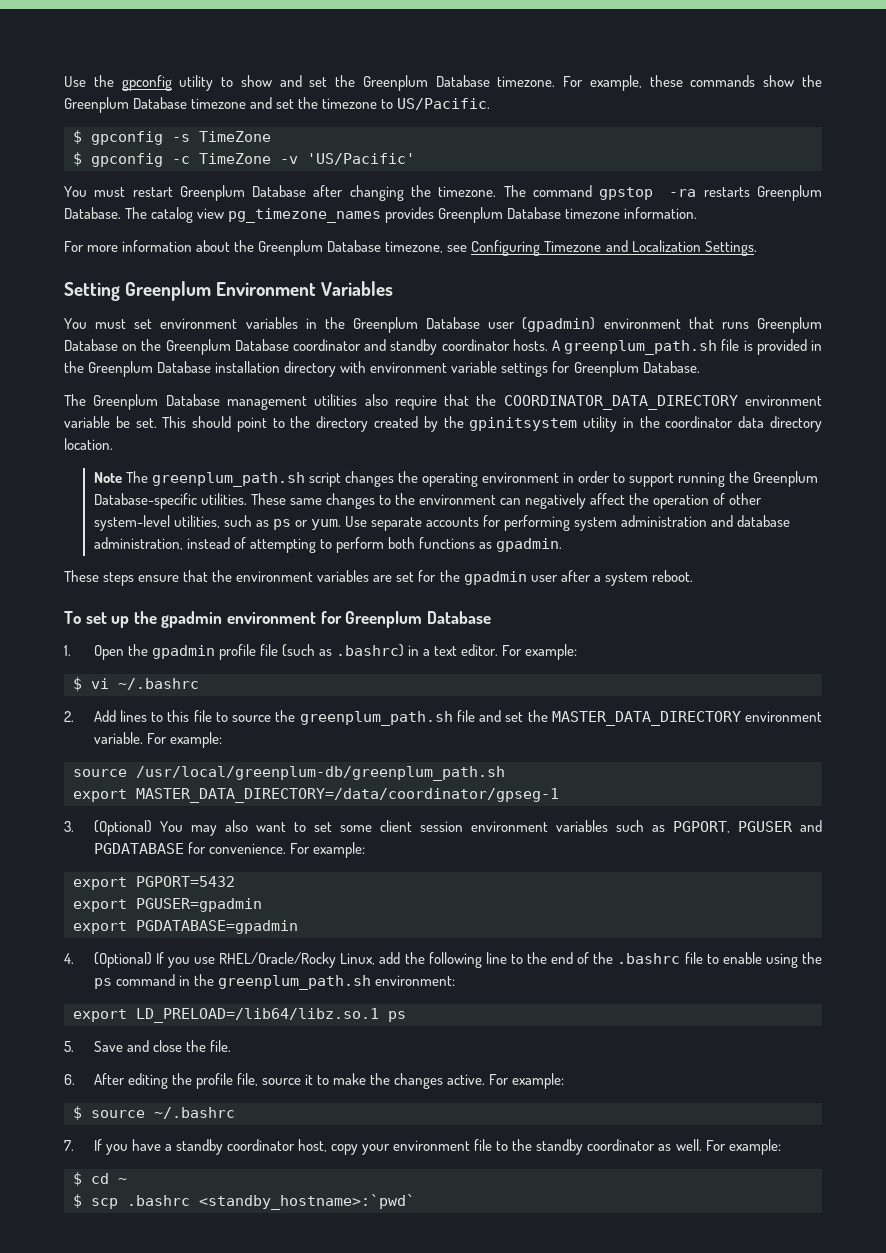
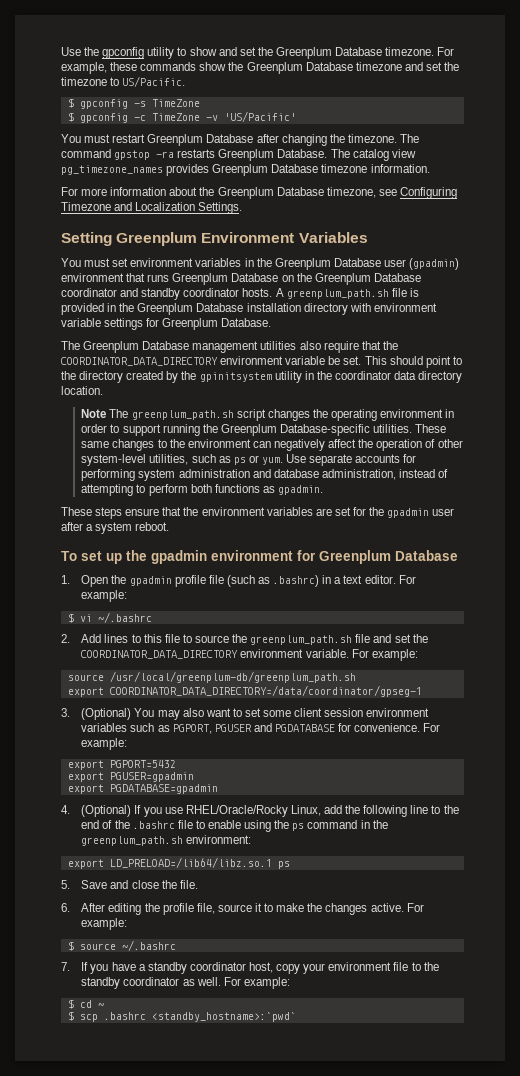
- 2. Add lines to this file to source the greenplum_path.sh file and set the MASTER_DATA_DIRECTORY environment variable.
+ 2. Add lines to this file to source the greenplum_path.sh file and set the COORDINATOR_DATA_DIRECTORY environment variable.
- export MASTER_DATA_DIRECTORY=/data/coordinator/gpseg-1
+ export COORDINATOR_DATA_DIRECTORY=/data/coordinator/gpseg-1

